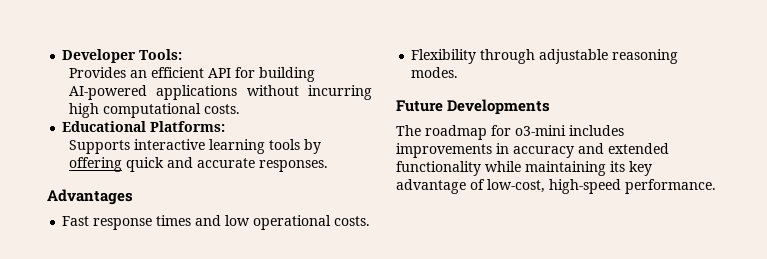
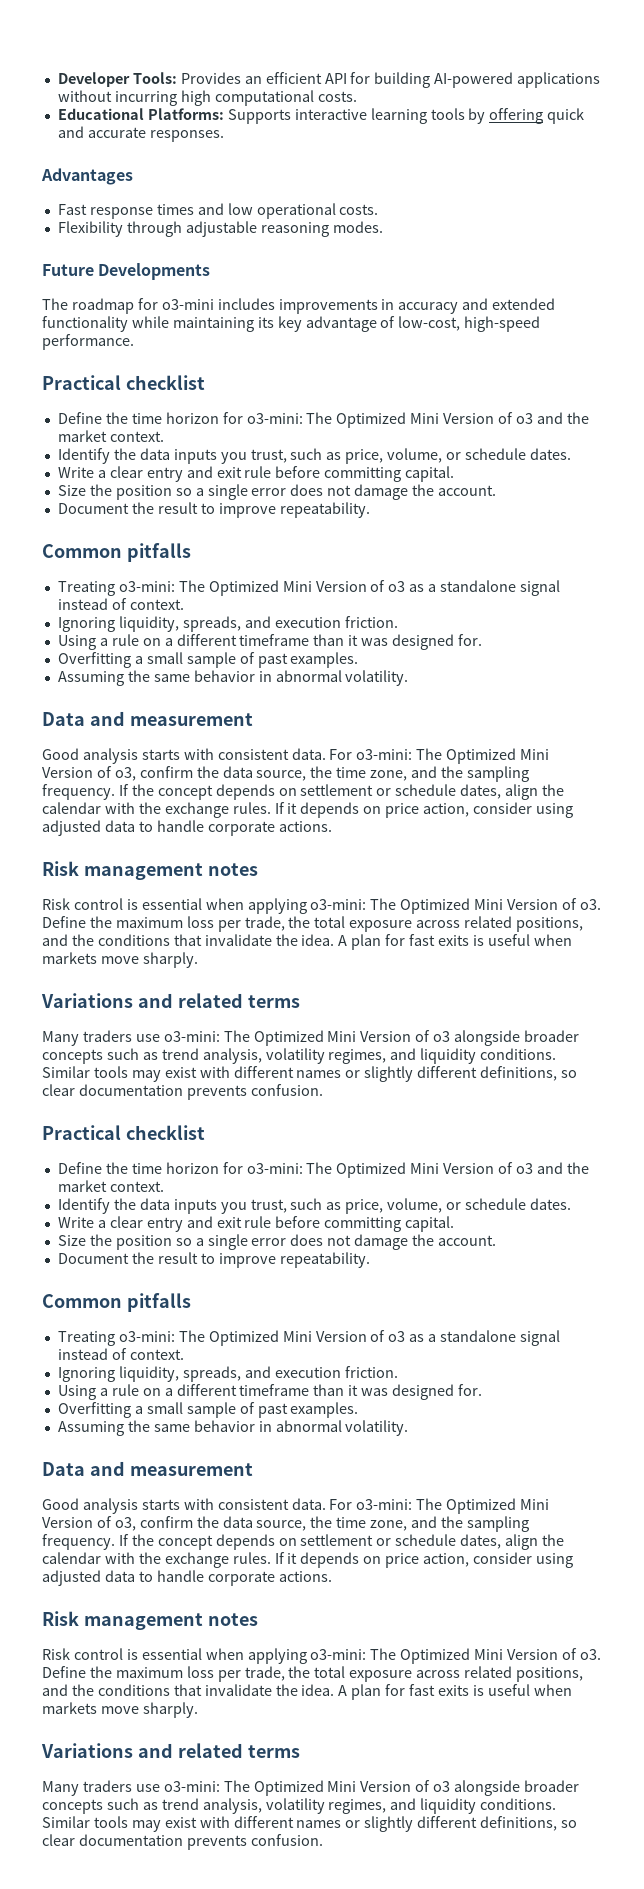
- Developer Tools:
- Provides an efficient API for building AI-powered applications without incurring high computational costs.
+ Developer Tools: Provides an efficient API for building AI-powered applications without incurring high computational costs.
- Educational Platforms:
- Supports interactive learning tools by offering quick and accurate responses.
+ Educational Platforms: Supports interactive learning tools by offering quick and accurate responses.
  The roadmap for o3-mini includes improvements in accuracy and extended functionality while maintaining its key advantage of low-cost, high-speed performance.
+ Practical checklist
+ Define the time horizon for o3-mini: The Optimized Mini Version of o3 and the market context.
+ Identify the data inputs you trust, such as price, volume, or schedule dates.
+ Write a clear entry and exit rule before committing capital.
+ Size the position so a single error does not damage the account.
+ Document the result to improve repeatability.
+ Common pitfalls
+ Treating o3-mini: The Optimized Mini Version of o3 as a standalone signal instead of context.
+ Ignoring liquidity, spreads, and execution friction.
+ Using a rule on a different timeframe than it was designed for.
+ Overfitting a small sample of past examples.
+ Assuming the same behavior in abnormal volatility.
+ Data and measurement
+ Good analysis starts with consistent data. For o3-mini: The Optimized Mini Version of o3, confirm the data source, the time zone, and the sampling frequency. If the concept depends on settlement or schedule dates, align the calendar with the exchange rules. If it depends on price action, consider using adjusted data to handle corporate actions.
+ Risk management notes
+ Risk control is essential when applying o3-mini: The Optimized Mini Version of o3. Define the maximum loss per trade, the total exposure across related positions, and the conditions that invalidate the idea. A plan for fast exits is useful when markets move sharply.
+ Variations and related terms
+ Many traders use o3-mini: The Optimized Mini Version of o3 alongside broader concepts such as trend analysis, volatility regimes, and liquidity conditions. Similar tools may exist with different names or slightly different definitions, so clear documentation prevents confusion.
+ Practical checklist
+ Define the time horizon for o3-mini: The Optimized Mini Version of o3 and the market context.
+ Identify the data inputs you trust, such as price, volume, or schedule dates.
+ Write a clear entry and exit rule before committing capital.
+ Size the position so a single error does not damage the account.
+ Document the result to improve repeatability.
+ Common pitfalls
+ Treating o3-mini: The Optimized Mini Version of o3 as a standalone signal instead of context.
+ Ignoring liquidity, spreads, and execution friction.
+ Using a rule on a different timeframe than it was designed for.
+ Overfitting a small sample of past examples.
+ Assuming the same behavior in abnormal volatility.
+ Data and measurement
+ Good analysis starts with consistent data. For o3-mini: The Optimized Mini Version of o3, confirm the data source, the time zone, and the sampling frequency. If the concept depends on settlement or schedule dates, align the calendar with the exchange rules. If it depends on price action, consider using adjusted data to handle corporate actions.
+ Risk management notes
+ Risk control is essential when applying o3-mini: The Optimized Mini Version of o3. Define the maximum loss per trade, the total exposure across related positions, and the conditions that invalidate the idea. A plan for fast exits is useful when markets move sharply.
+ Variations and related terms
+ Many traders use o3-mini: The Optimized Mini Version of o3 alongside broader concepts such as trend analysis, volatility regimes, and liquidity conditions. Similar tools may exist with different names or slightly different definitions, so clear documentation prevents confusion.

